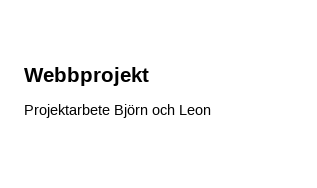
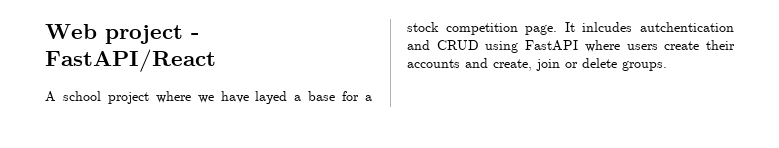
- Webbprojekt
- Projektarbete Björn och Leon
+ Web project - FastAPI/React
+ A school project where we have layed a base for a stock competition page. It inlcudes autchentication and CRUD using FastAPI where users create their accounts and create, join or delete groups.

